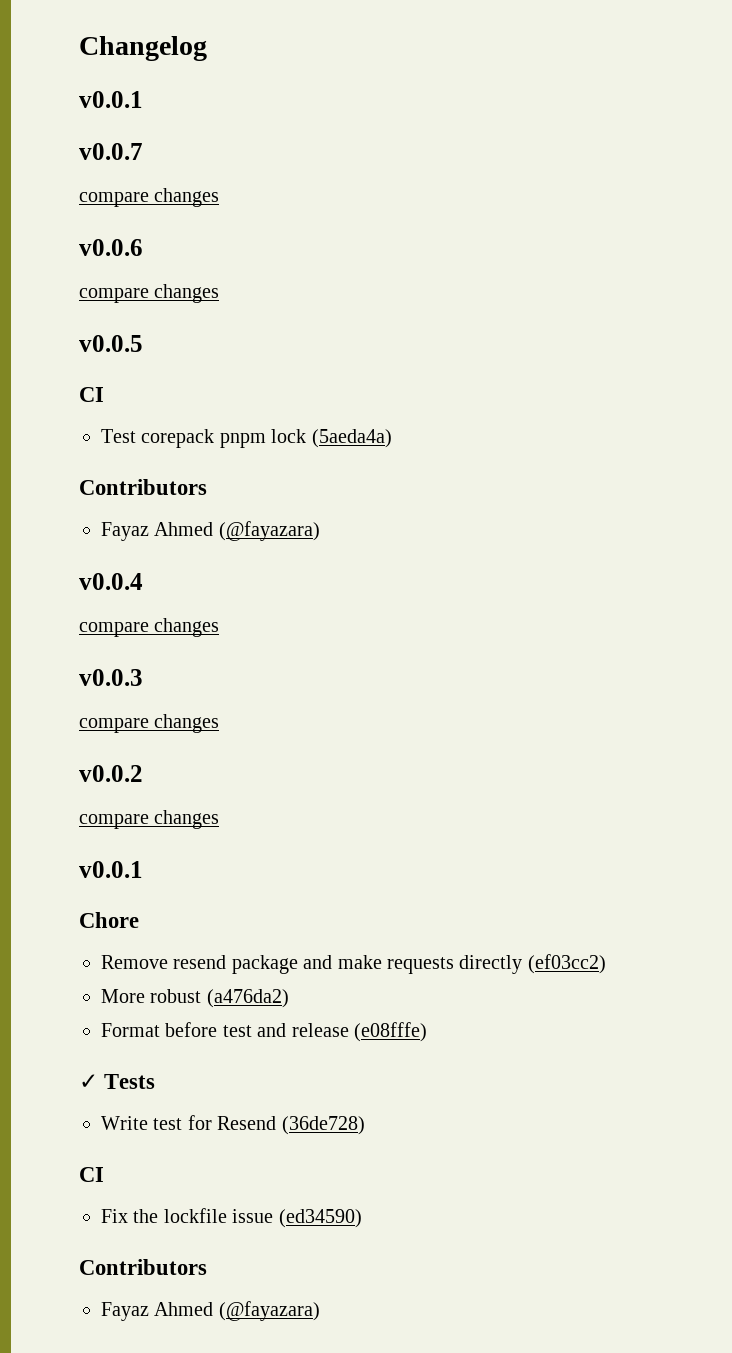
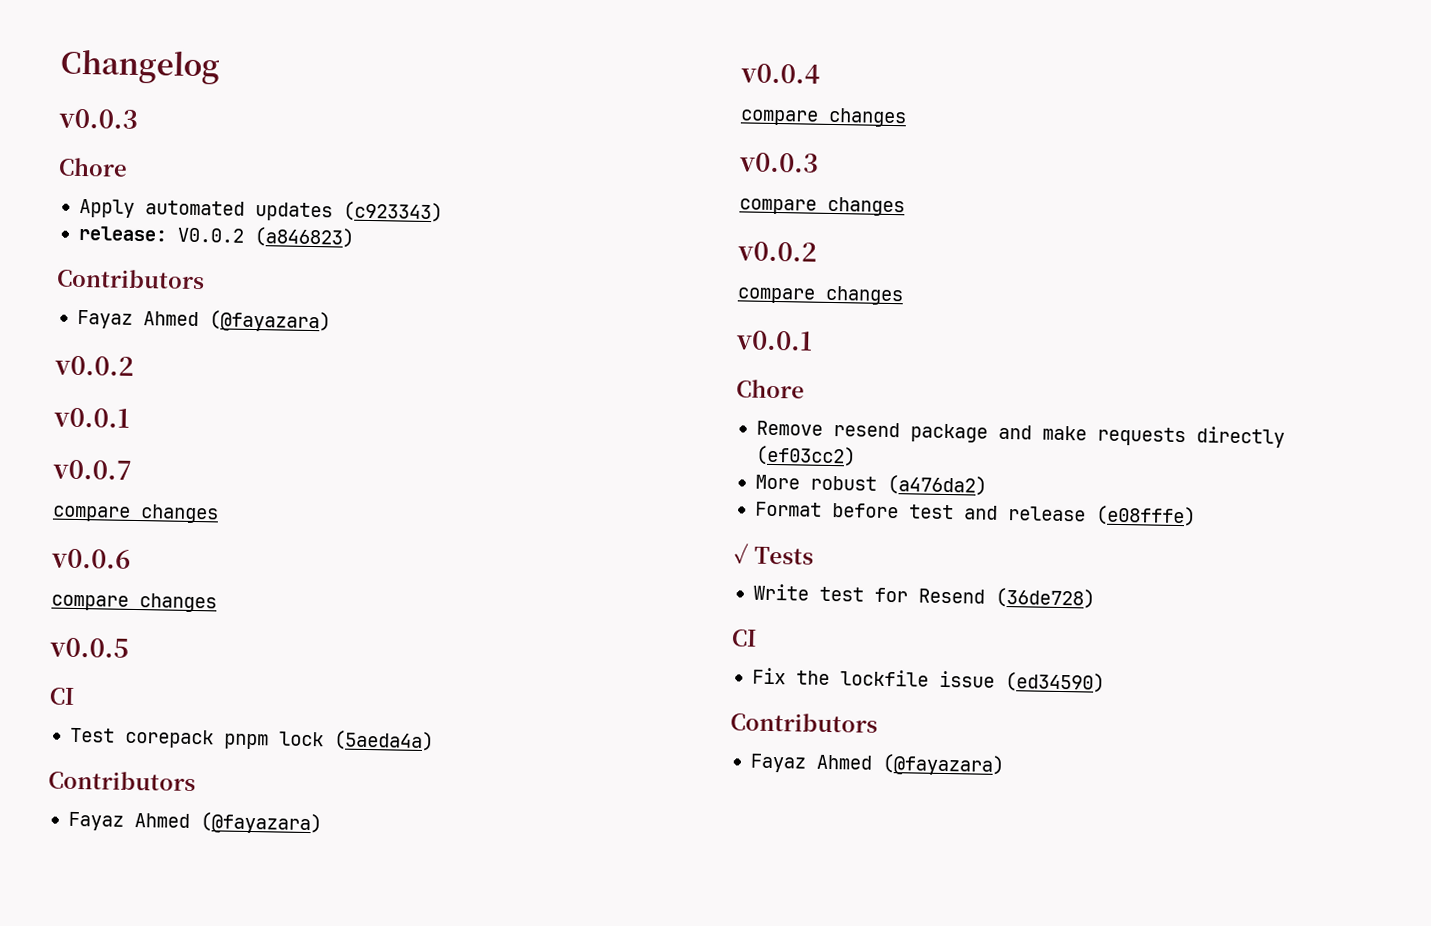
  Changelog
+ v0.0.3
+ Chore
+ Apply automated updates (c923343)
+ release: V0.0.2 (a846823)
+ Contributors
+ Fayaz Ahmed (@fayazara)
+ v0.0.2

